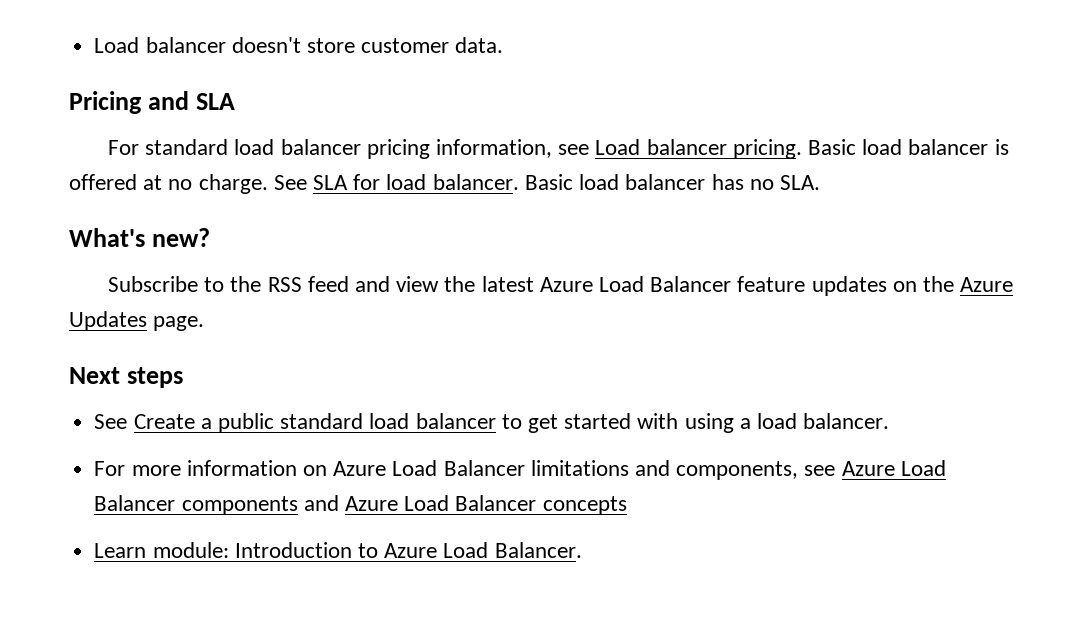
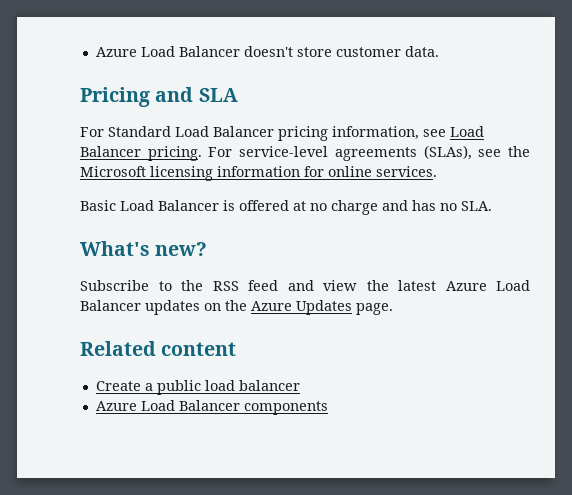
- Load balancer doesn't store customer data.
+ Azure Load Balancer doesn't store customer data.
- For standard load balancer pricing information, see Load balancer pricing. Basic load balancer is offered at no charge. See SLA for load balancer. Basic load balancer has no SLA.
+ For Standard Load Balancer pricing information, see Load Balancer pricing. For service-level agreements (SLAs), see the Microsoft licensing information for online services.
+ Basic Load Balancer is offered at no charge and has no SLA.
- Subscribe to the RSS feed and view the latest Azure Load Balancer feature updates on the Azure Updates page.
+ Subscribe to the RSS feed and view the latest Azure Load Balancer updates on the Azure Updates page.
- Next steps
- See Create a public standard load balancer to get started with using a load balancer.
- For more information on Azure Load Balancer limitations and components, see Azure Load Balancer components and Azure Load Balancer concepts
- Learn module: Introduction to Azure Load Balancer.
+ Related content
+ Create a public load balancer
+ Azure Load Balancer components

